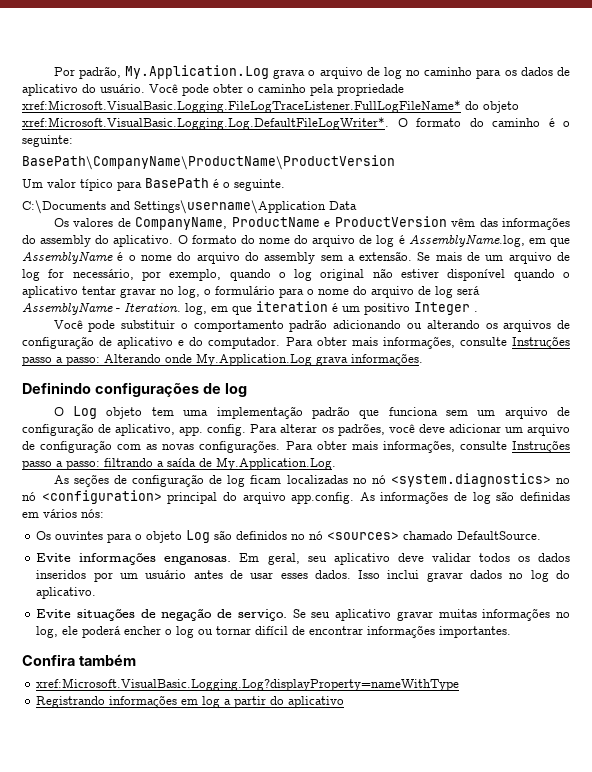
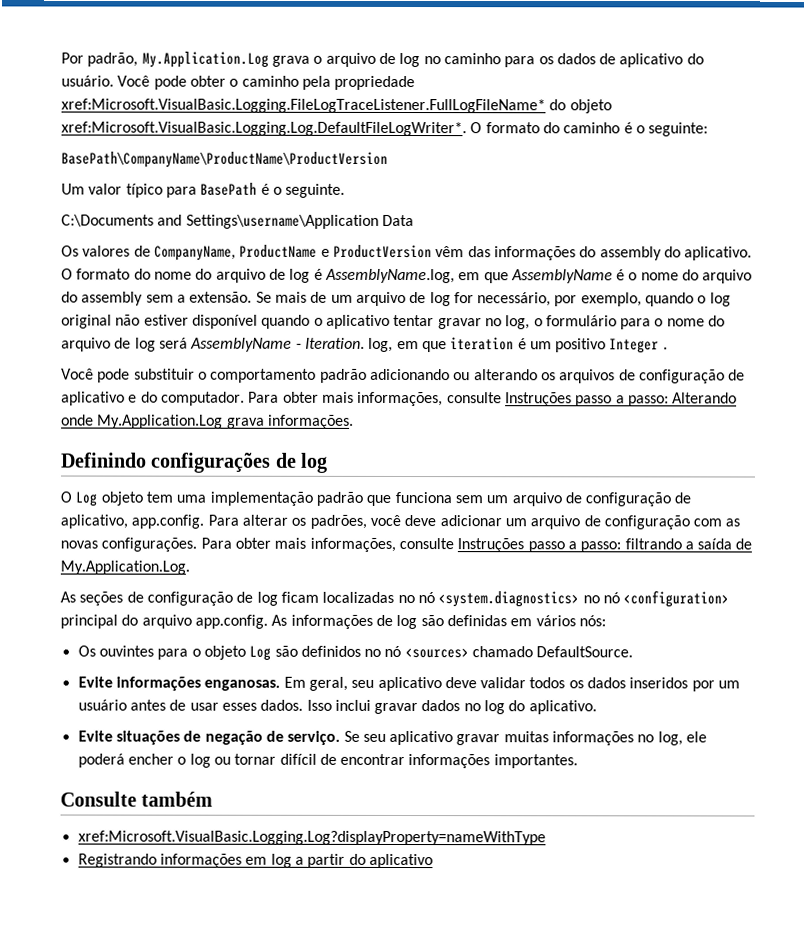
- O Log objeto tem uma implementação padrão que funciona sem um arquivo de configuração de aplicativo, app. config. Para alterar os padrões, você deve adicionar um arquivo de configuração com as novas configurações.
+ O Log objeto tem uma implementação padrão que funciona sem um arquivo de configuração de aplicativo, app.config. Para alterar os padrões, você deve adicionar um arquivo de configuração com as novas configurações.
- Confira também
+ Consulte também

